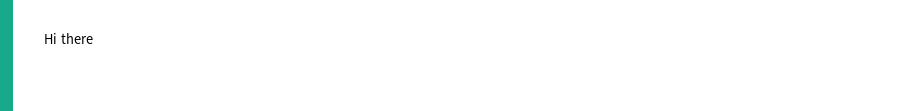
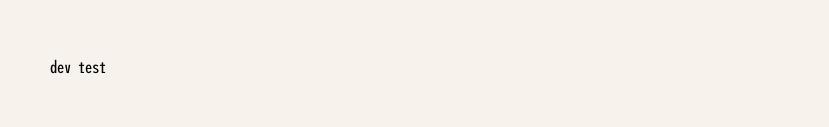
- Hi there
+ dev test

